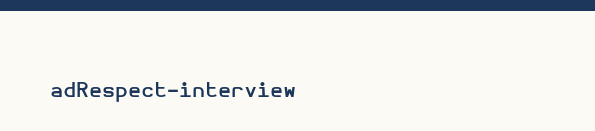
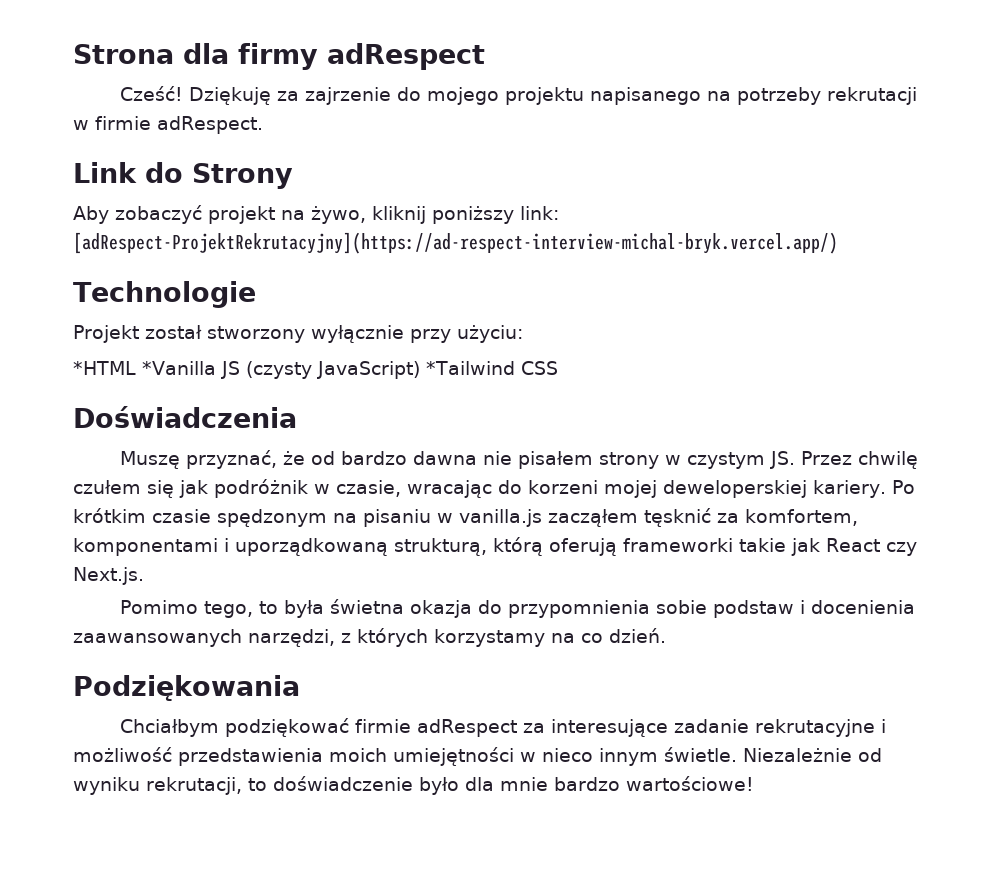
- adRespect-interview
+ Strona dla firmy adRespect
+ Cześć! Dziękuję za zajrzenie do mojego projektu napisanego na potrzeby rekrutacji w firmie adRespect.
+ Link do Strony
+ Aby zobaczyć projekt na żywo, kliknij poniższy link: [adRespect-ProjektRekrutacyjny](https://ad-respect-interview-michal-bryk.vercel.app/)
+ Technologie
+ Projekt został stworzony wyłącznie przy użyciu:
+ *HTML *Vanilla JS (czysty JavaScript) *Tailwind CSS
+ Doświadczenia
+ Muszę przyznać, że od bardzo dawna nie pisałem strony w czystym JS. Przez chwilę czułem się jak podróżnik w czasie, wracając do korzeni mojej deweloperskiej kariery. Po krótkim czasie spędzonym na pisaniu w vanilla.js zacząłem tęsknić za komfortem, komponentami i uporządkowaną strukturą, którą oferują frameworki takie jak React czy Next.js.
+ Pomimo tego, to była świetna okazja do przypomnienia sobie podstaw i docenienia zaawansowanych narzędzi, z których korzystamy na co dzień.
+ Podziękowania
+ Chciałbym podziękować firmie adRespect za interesujące zadanie rekrutacyjne i możliwość przedstawienia moich umiejętności w nieco innym świetle. Niezależnie od wyniku rekrutacji, to doświadczenie było dla mnie bardzo wartościowe!

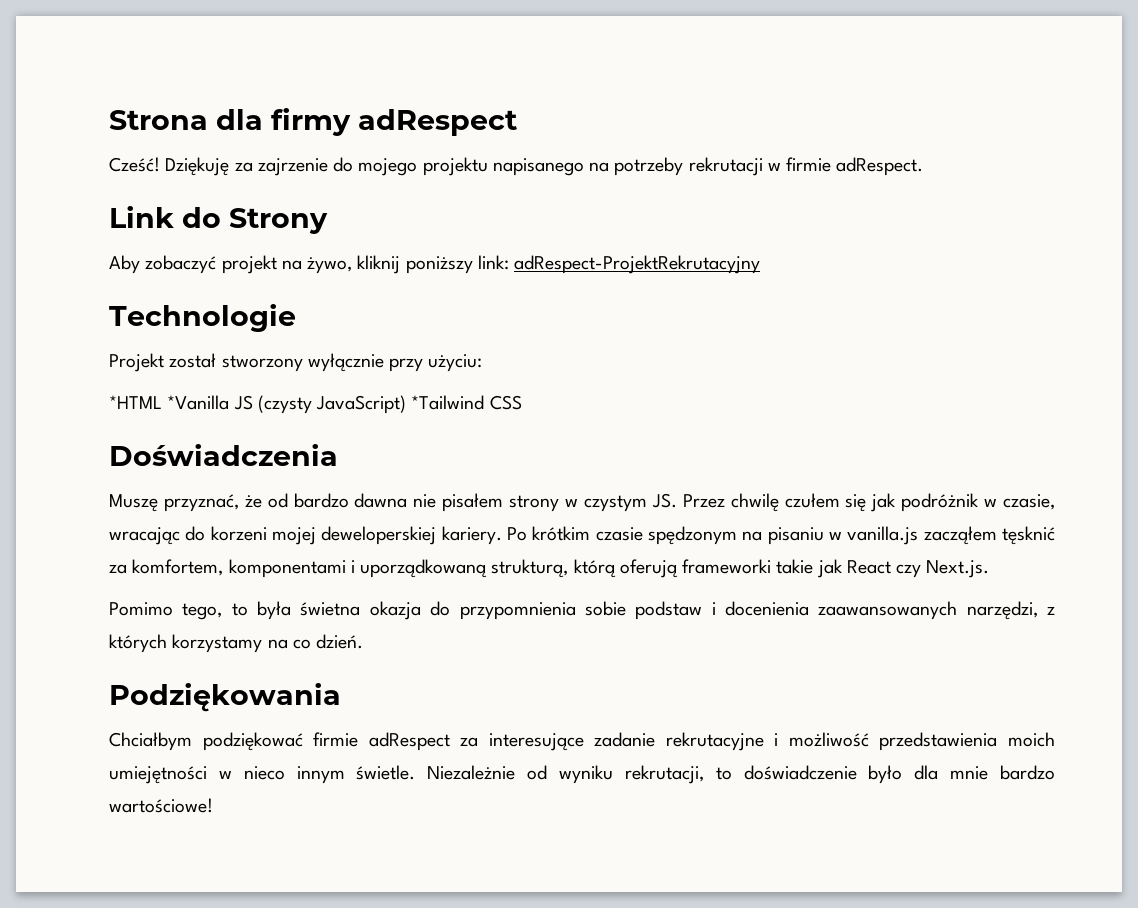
- Aby zobaczyć projekt na żywo, kliknij poniższy link: [adRespect-ProjektRekrutacyjny](https://ad-respect-interview-michal-bryk.vercel.app/)
+ Aby zobaczyć projekt na żywo, kliknij poniższy link: adRespect-ProjektRekrutacyjny

